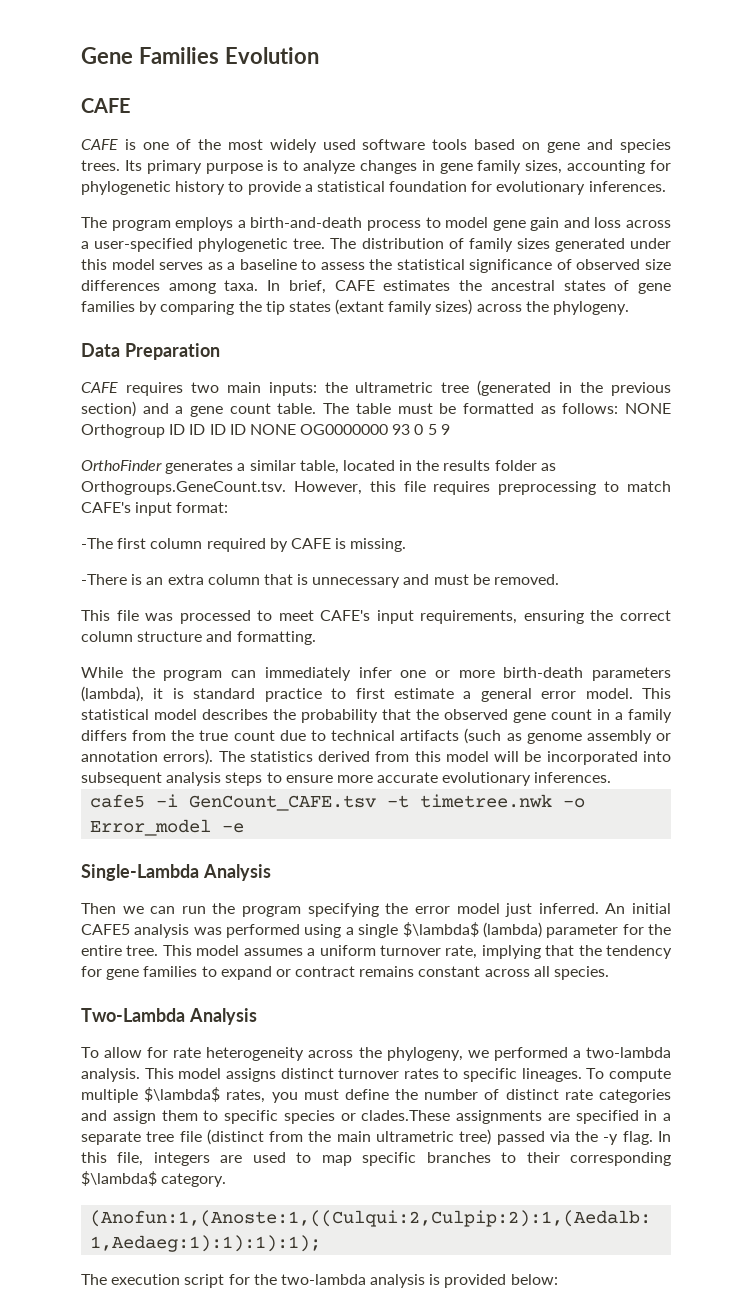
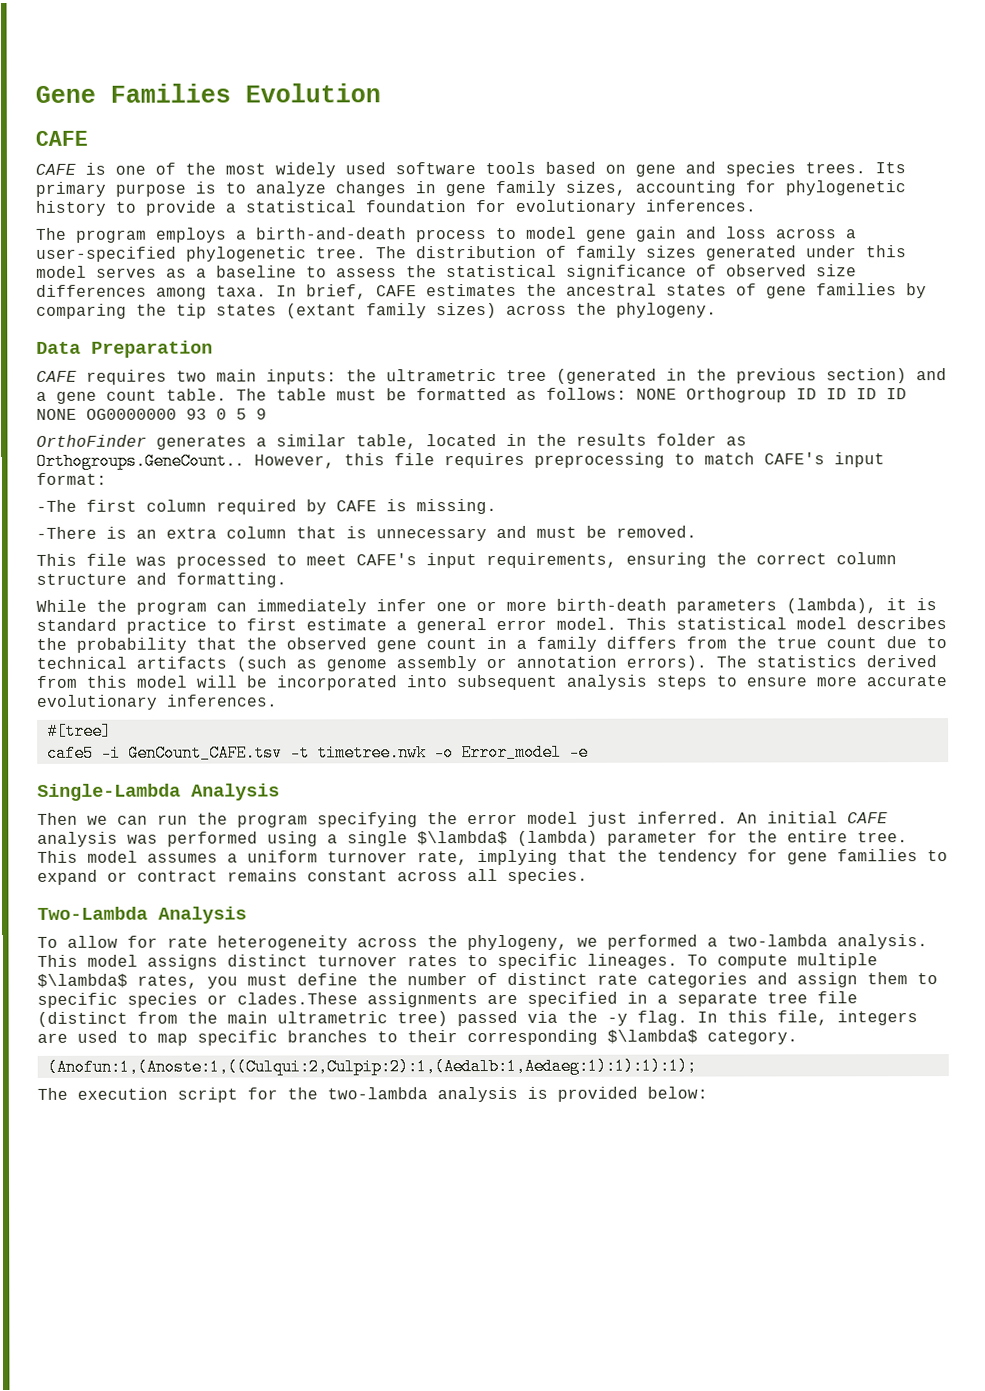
- OrthoFinder generates a similar table, located in the results folder as Orthogroups.GeneCount.tsv. However, this file requires preprocessing to match CAFE's input format:
+ OrthoFinder generates a similar table, located in the results folder as Orthogroups.GeneCount.. However, this file requires preprocessing to match CAFE's input format:
+ #[tree]
- An initial CAFE5 analysis was performed using a single $\lambda$ (lambda) parameter for the entire tree.
+ An initial CAFE analysis was performed using a single $\lambda$ (lambda) parameter for the entire tree.

